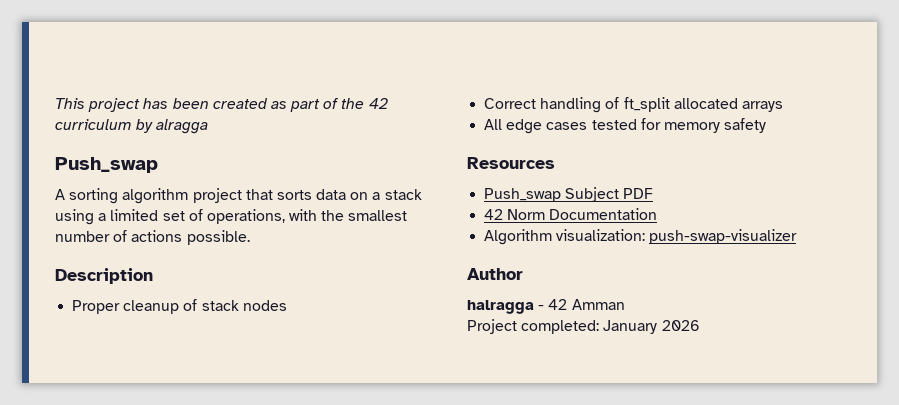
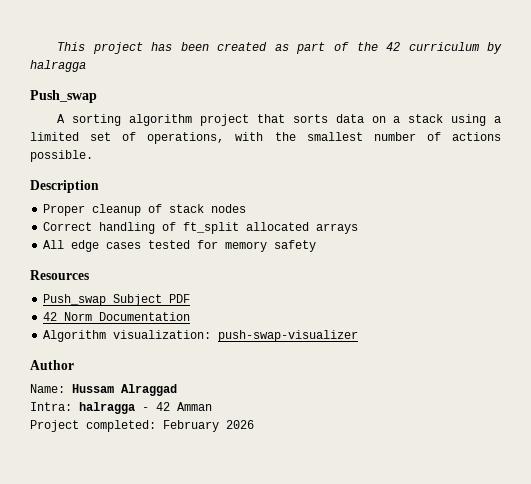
- This project has been created as part of the 42 curriculum by alragga
+ This project has been created as part of the 42 curriculum by halragga
- halragga - 42 Amman
+ Name: Hussam Alraggad
+ Intra: halragga - 42 Amman
- Project completed: January 2026
+ Project completed: February 2026

